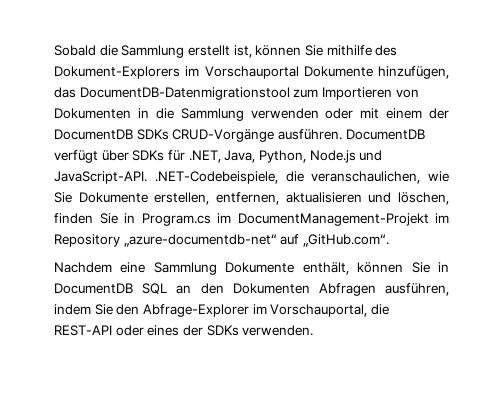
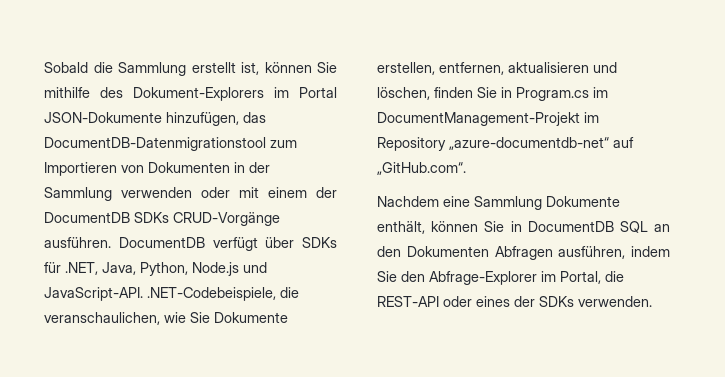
- Sobald die Sammlung erstellt ist, können Sie mithilfe des Dokument-Explorers im Vorschauportal Dokumente hinzufügen, das DocumentDB-Datenmigrationstool zum Importieren von Dokumenten in die Sammlung verwenden oder mit einem der DocumentDB SDKs CRUD-Vorgänge ausführen.
+ Sobald die Sammlung erstellt ist, können Sie mithilfe des Dokument-Explorers im Portal JSON-Dokumente hinzufügen, das DocumentDB-Datenmigrationstool zum Importieren von Dokumenten in der Sammlung verwenden oder mit einem der DocumentDB SDKs CRUD-Vorgänge ausführen.
- Nachdem eine Sammlung Dokumente enthält, können Sie in DocumentDB SQL an den Dokumenten Abfragen ausführen, indem Sie den Abfrage-Explorer im Vorschauportal, die REST-API oder eines der SDKs verwenden.
+ Nachdem eine Sammlung Dokumente enthält, können Sie in DocumentDB SQL an den Dokumenten Abfragen ausführen, indem Sie den Abfrage-Explorer im Portal, die REST-API oder eines der SDKs verwenden.

